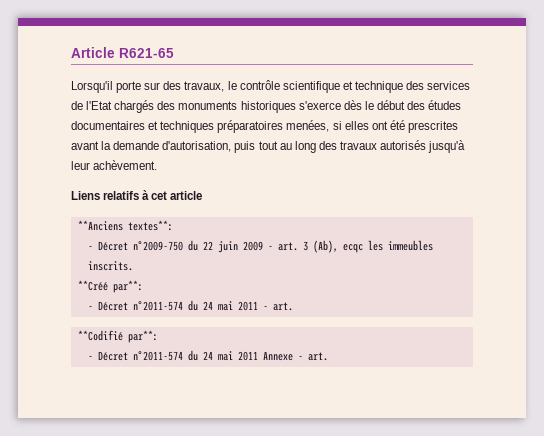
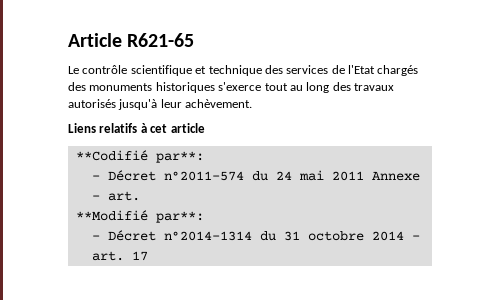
- Lorsqu'il porte sur des travaux, le contrôle scientifique et technique des services de l'Etat chargés des monuments historiques s'exerce dès le début des études documentaires et techniques préparatoires menées, si elles ont été prescrites avant la demande d'autorisation, puis tout au long des travaux autorisés jusqu'à leur achèvement.
+ Le contrôle scientifique et technique des services de l'Etat chargés des monuments historiques s'exerce tout au long des travaux autorisés jusqu'à leur achèvement.
- **Anciens textes**:
- - Décret n°2009-750 du 22 juin 2009 - art. 3 (Ab), ecqc les immeubles inscrits.
- **Créé par**:
- - Décret n°2011-574 du 24 mai 2011 - art.
+ **Modifié par**:
+ - Décret n°2014-1314 du 31 octobre 2014 - art. 17

